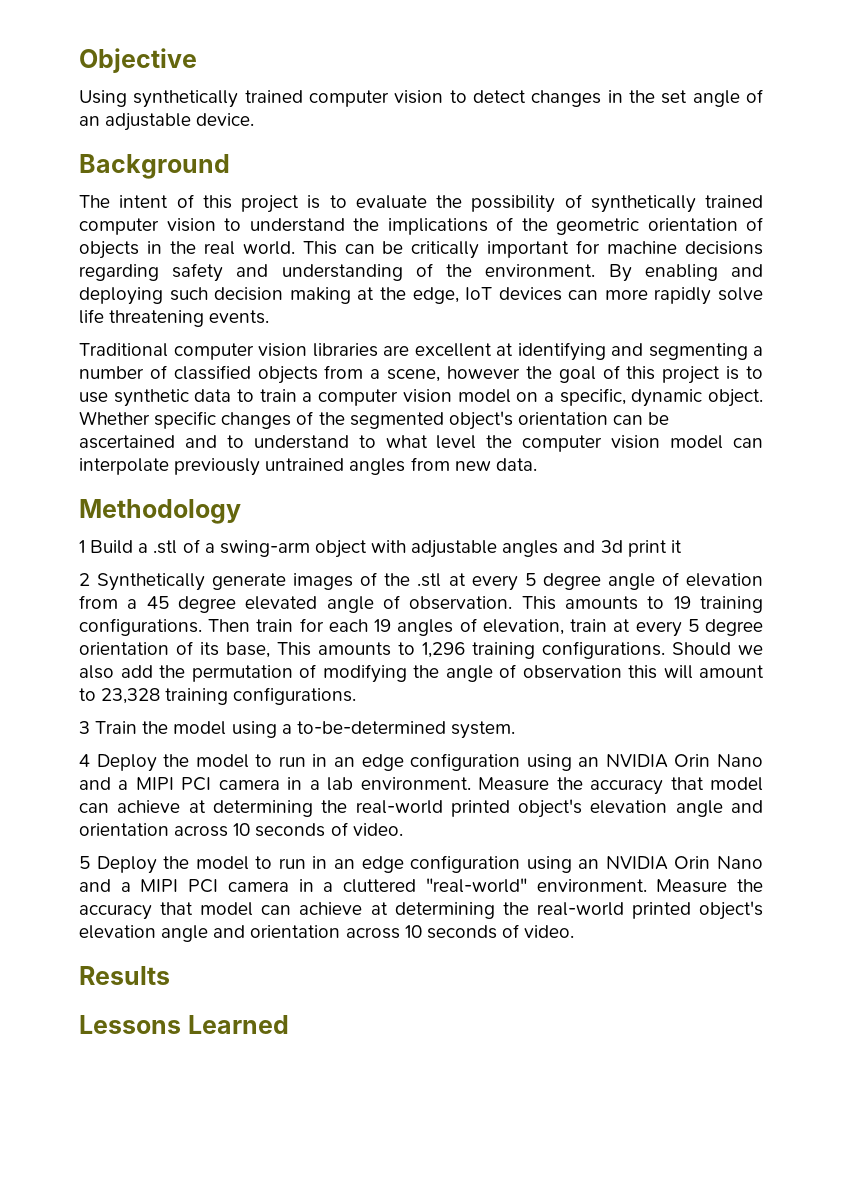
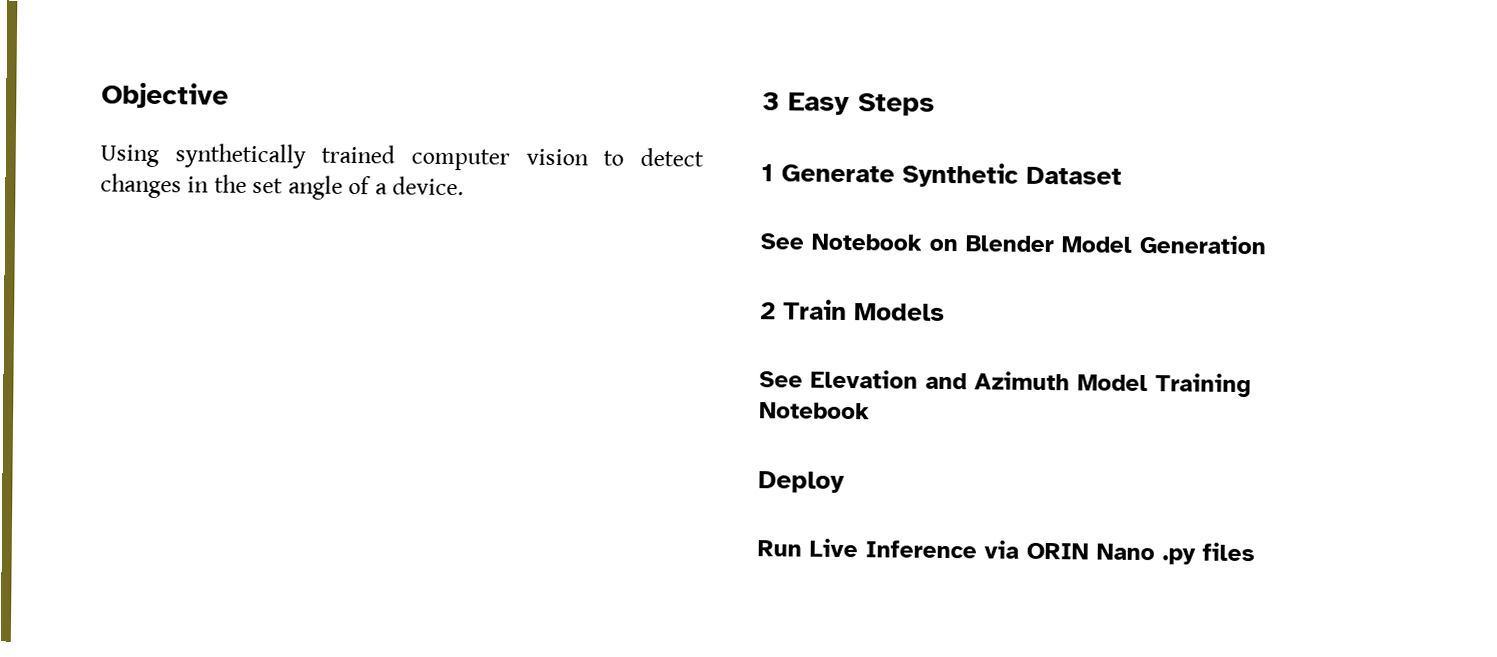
- Using synthetically trained computer vision to detect changes in the set angle of an adjustable device.
+ Using synthetically trained computer vision to detect changes in the set angle of a device.
- Background
- The intent of this project is to evaluate the possibility of synthetically trained computer vision to understand the implications of the geometric orientation of objects in the real world. This can be critically important for machine decisions regarding safety and understanding of the environment. By enabling and deploying such decision making at the edge, IoT devices can more rapidly solve life threatening events.
- Traditional computer vision libraries are excellent at identifying and segmenting a number of classified objects from a scene, however the goal of this project is to use synthetic data to train a computer vision model on a specific, dynamic object. Whether specific changes of the segmented object's orientation can be ascertained and to understand to what level the computer vision model can interpolate previously untrained angles from new data.
- Methodology
- 1 Build a .stl of a swing-arm object with adjustable angles and 3d print it
- 2 Synthetically generate images of the .stl at every 5 degree angle of elevation from a 45 degree elevated angle of observation. This amounts to 19 training configurations. Then train for each 19 angles of elevation, train at every 5 degree orientation of its base, This amounts to 1,296 training configurations. Should we also add the permutation of modifying the angle of observation this will amount to 23,328 training configurations.
- 3 Train the model using a to-be-determined system.
- 4 Deploy the model to run in an edge configuration using an NVIDIA Orin Nano and a MIPI PCI camera in a lab environment. Measure the accuracy that model can achieve at determining the real-world printed object's elevation angle and orientation across 10 seconds of video.
- 5 Deploy the model to run in an edge configuration using an NVIDIA Orin Nano and a MIPI PCI camera in a cluttered "real-world" environment. Measure the accuracy that model can achieve at determining the real-world printed object's elevation angle and orientation across 10 seconds of video.
- Results
- Lessons Learned
+ 3 Easy Steps
+ 1 Generate Synthetic Dataset
+ See Notebook on Blender Model Generation
+ 2 Train Models
+ See Elevation and Azimuth Model Training Notebook
+ Deploy
+ Run Live Inference via ORIN Nano .py files

